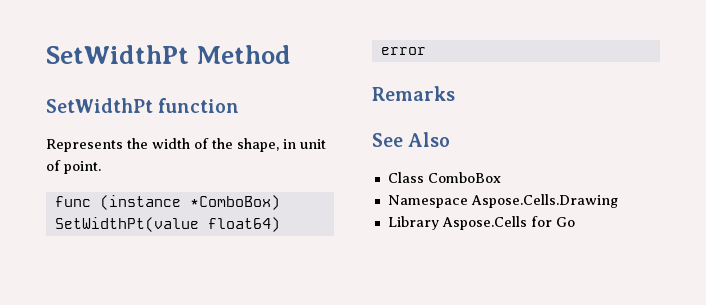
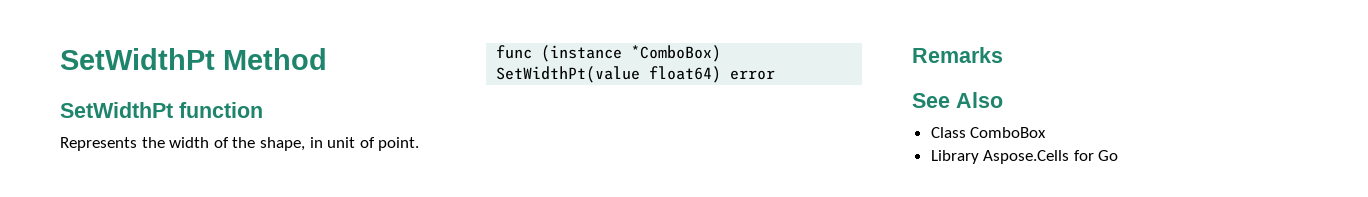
- Namespace Aspose.Cells.Drawing

